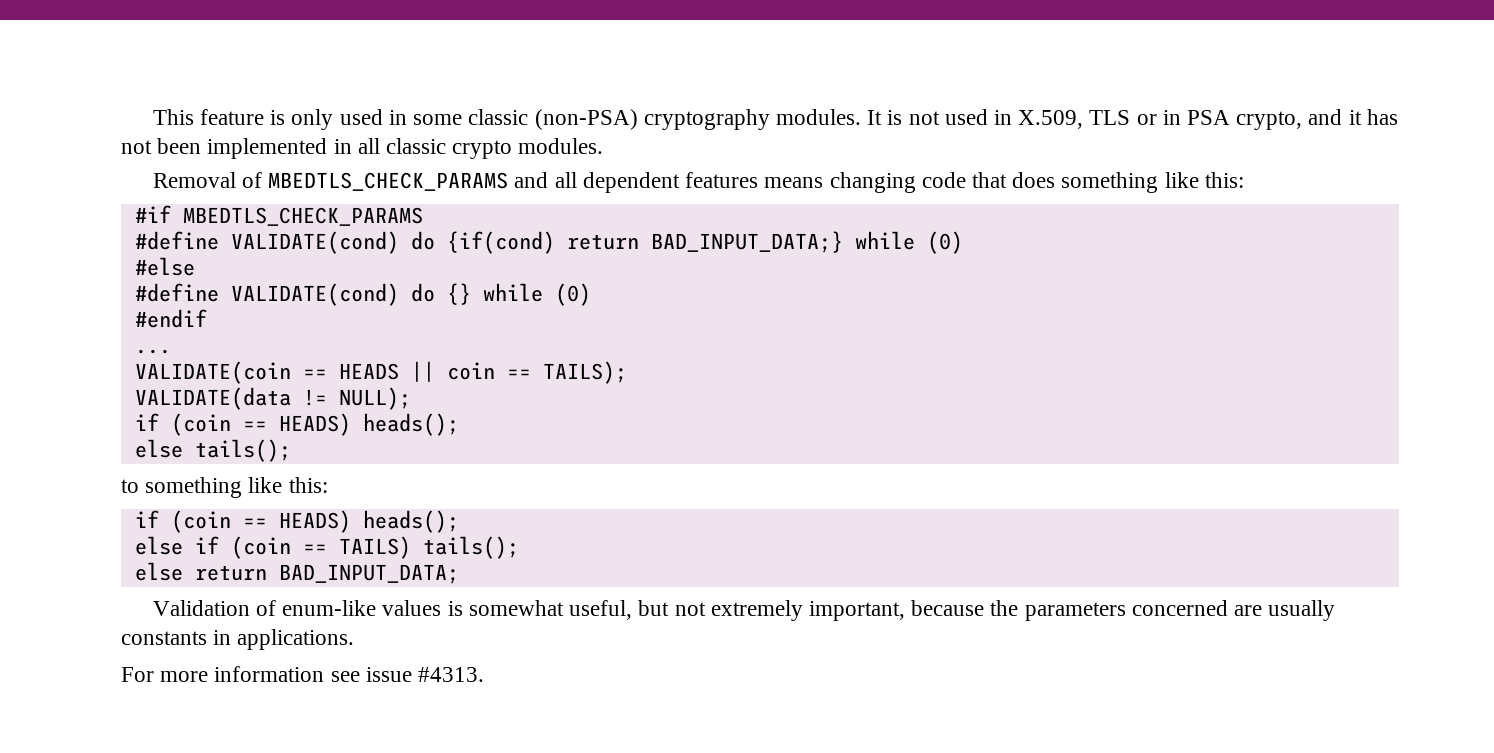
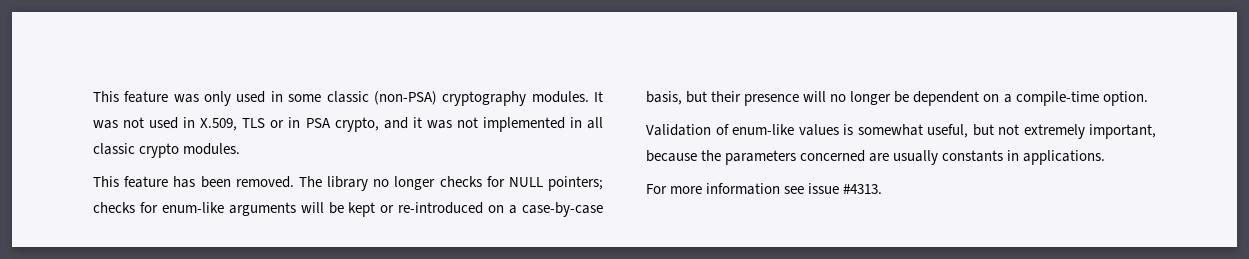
- This feature is only used in some classic (non-PSA) cryptography modules.
+ This feature was only used in some classic (non-PSA) cryptography modules.
- It is not used in X.509, TLS or in PSA crypto, and it has not been implemented in all classic crypto modules.
+ It was not used in X.509, TLS or in PSA crypto, and it was not implemented in all classic crypto modules.
- Removal of MBEDTLS_CHECK_PARAMS and all dependent features means changing code that does something like this:
- #if MBEDTLS_CHECK_PARAMS
- #define VALIDATE(cond) do {if(cond) return BAD_INPUT_DATA;} while (0)
- #else
- #define VALIDATE(cond) do {} while (0)
- #endif
- ...
- VALIDATE(coin == HEADS || coin == TAILS);
- VALIDATE(data != NULL);
- if (coin == HEADS) heads();
- else tails();
- to something like this:
- if (coin == HEADS) heads();
- else if (coin == TAILS) tails();
- else return BAD_INPUT_DATA;
+ This feature has been removed. The library no longer checks for NULL pointers; checks for enum-like arguments will be kept or re-introduced on a case-by-case basis, but their presence will no longer be dependent on a compile-time option.

